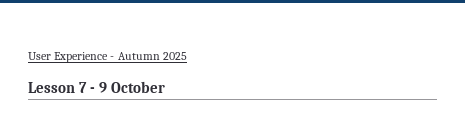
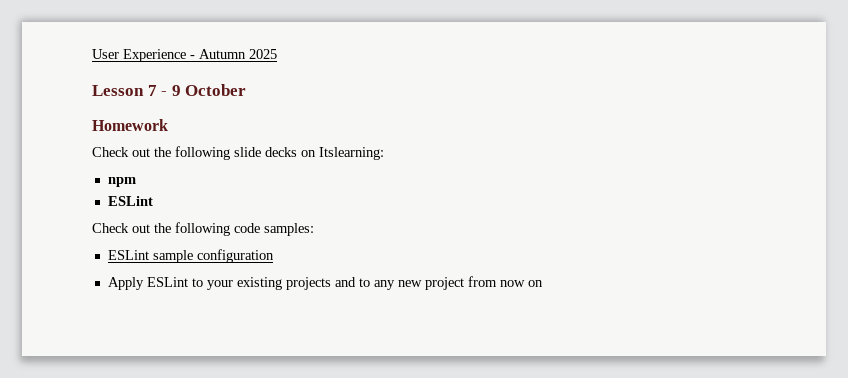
+ Homework
+ Check out the following slide decks on Itslearning:
+ npm
+ ESLint
+ Check out the following code samples:
+ ESLint sample configuration
+ Apply ESLint to your existing projects and to any new project from now on

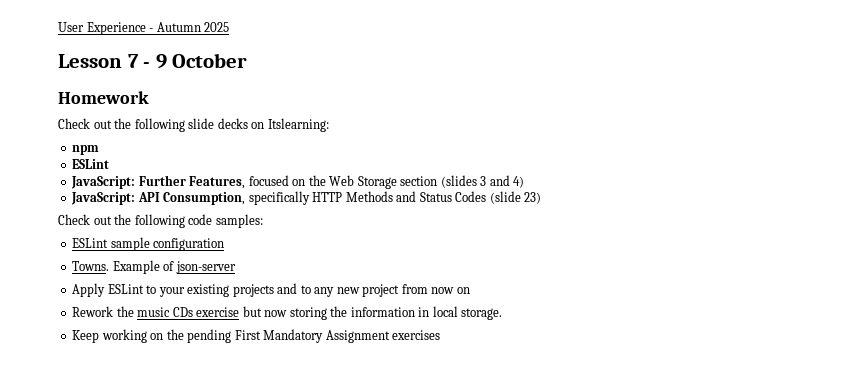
+ JavaScript: Further Features, focused on the Web Storage section (slides 3 and 4)
+ JavaScript: API Consumption, specifically HTTP Methods and Status Codes (slide 23)
+ Towns. Example of json-server
+ Rework the music CDs exercise but now storing the information in local storage.
+ Keep working on the pending First Mandatory Assignment exercises

